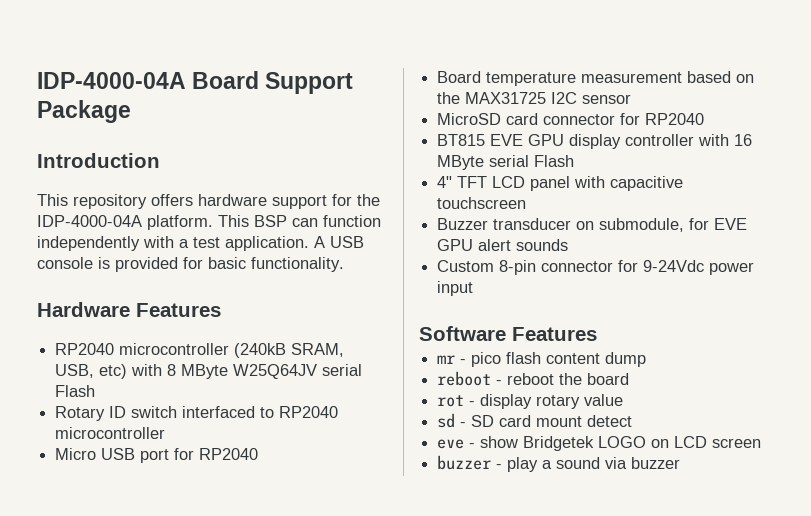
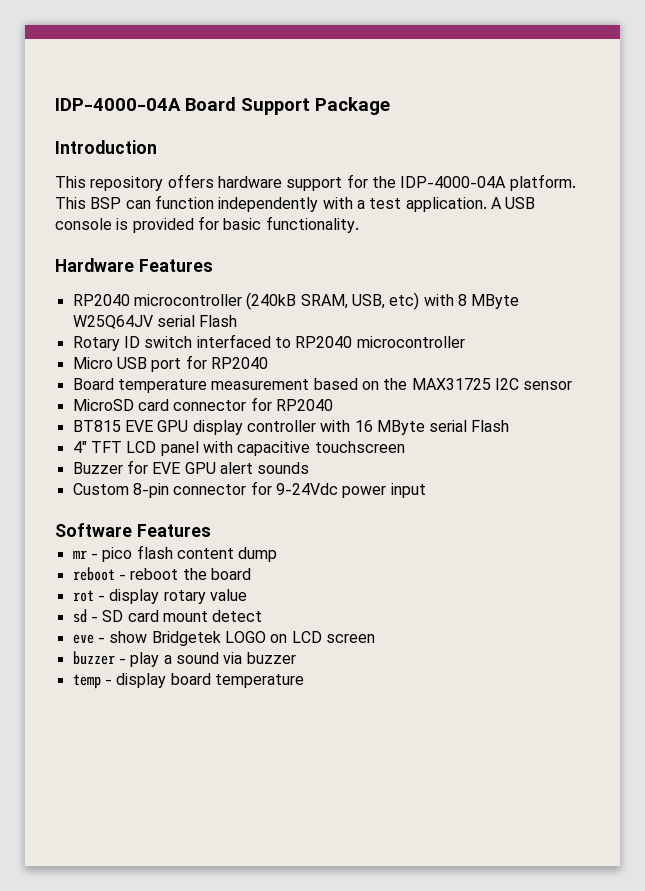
- Buzzer transducer on submodule, for EVE GPU alert sounds
+ Buzzer for EVE GPU alert sounds
+ temp - display board temperature

